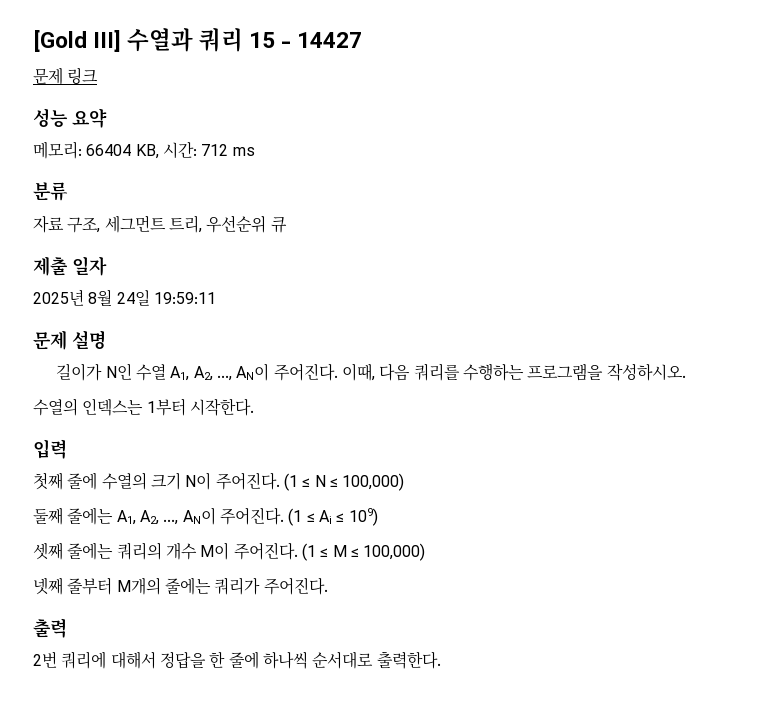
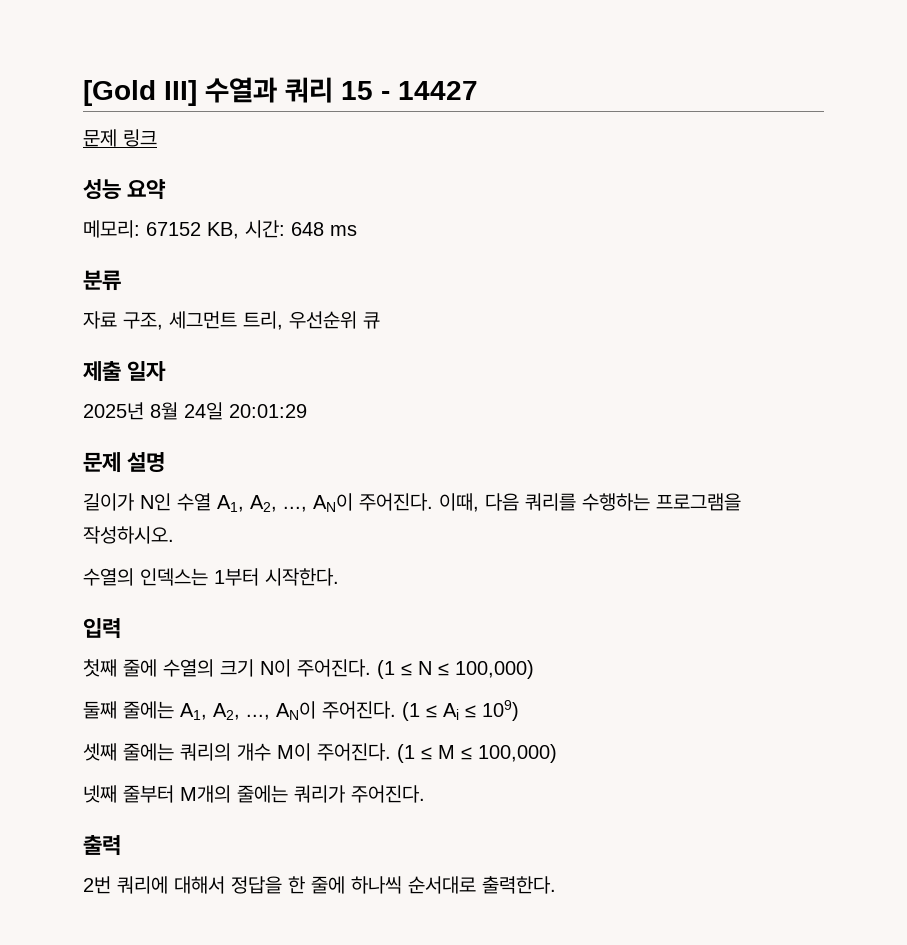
- 메모리: 66404 KB, 시간: 712 ms
+ 메모리: 67152 KB, 시간: 648 ms
- 2025년 8월 24일 19:59:11
+ 2025년 8월 24일 20:01:29

